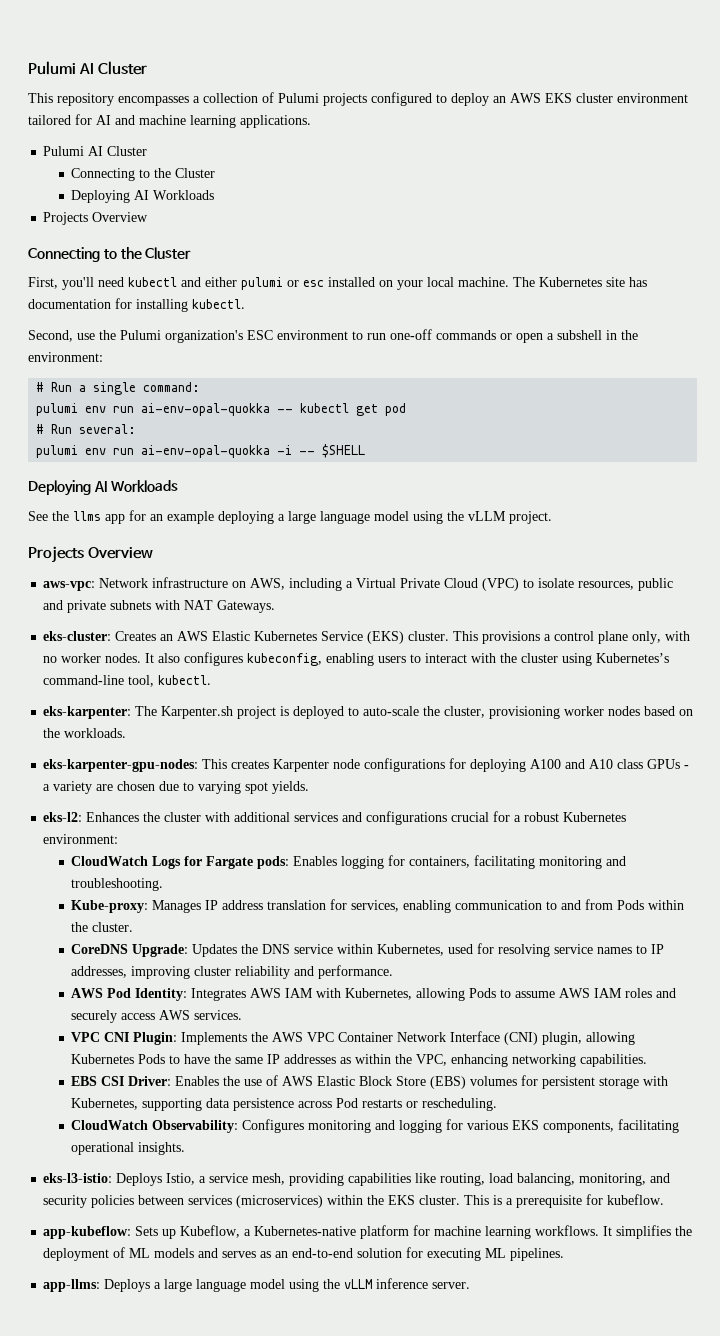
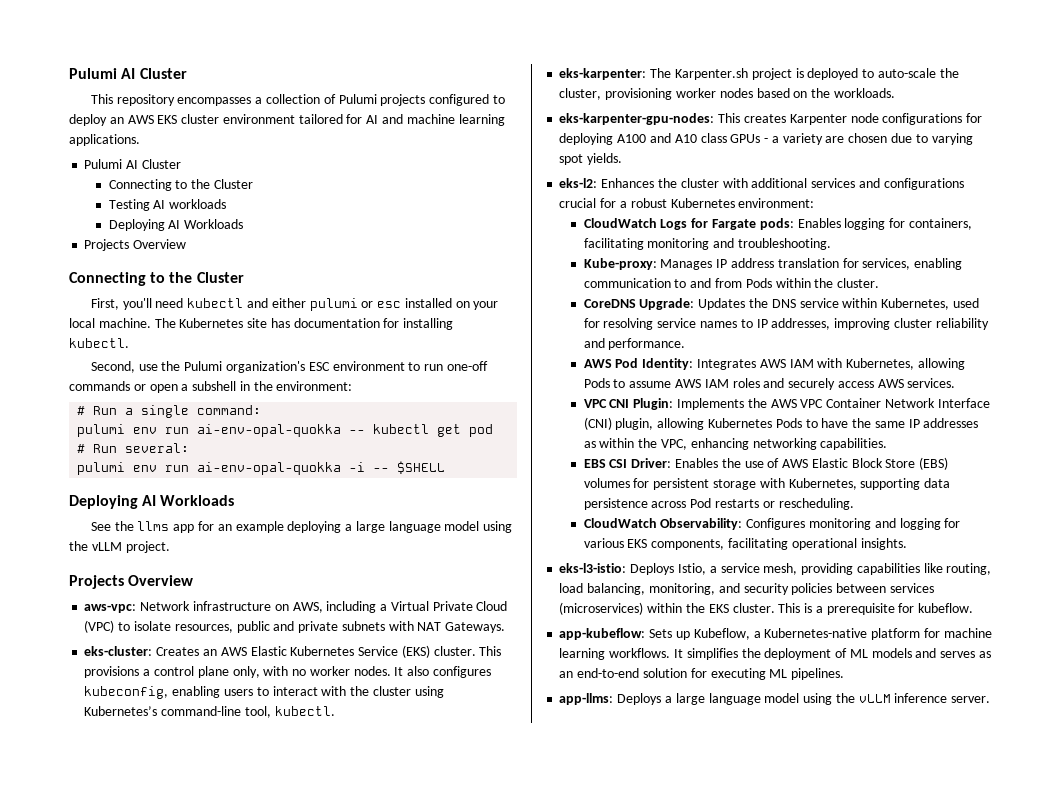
+ Testing AI workloads

